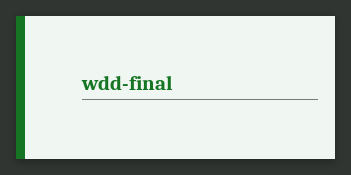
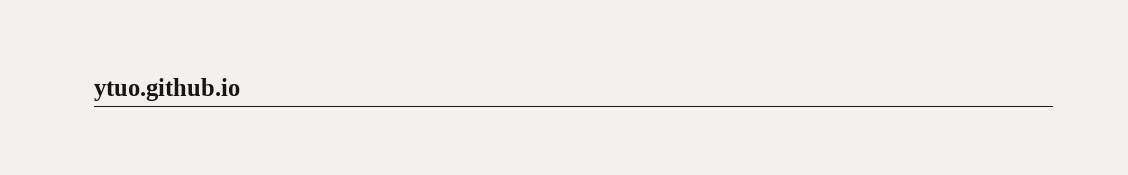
- wdd-final
+ ytuo.github.io

